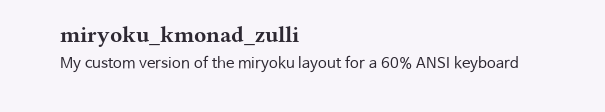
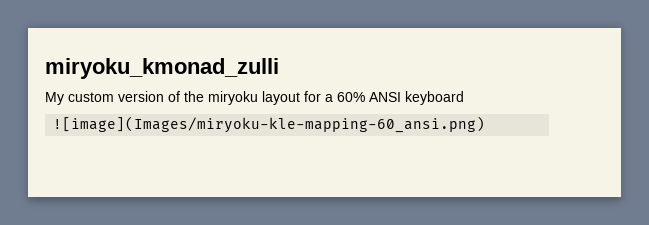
+ ![image](Images/miryoku-kle-mapping-60_ansi.png)

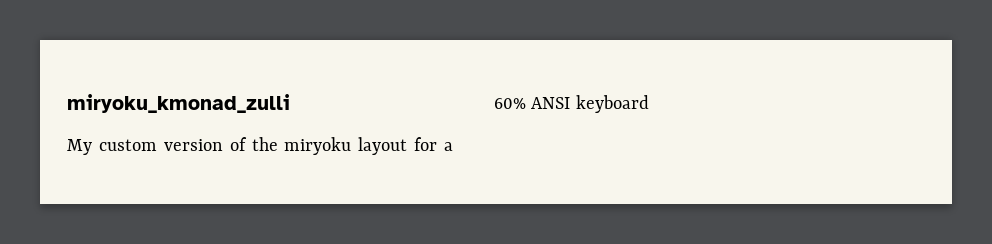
- ![image](Images/miryoku-kle-mapping-60_ansi.png)

